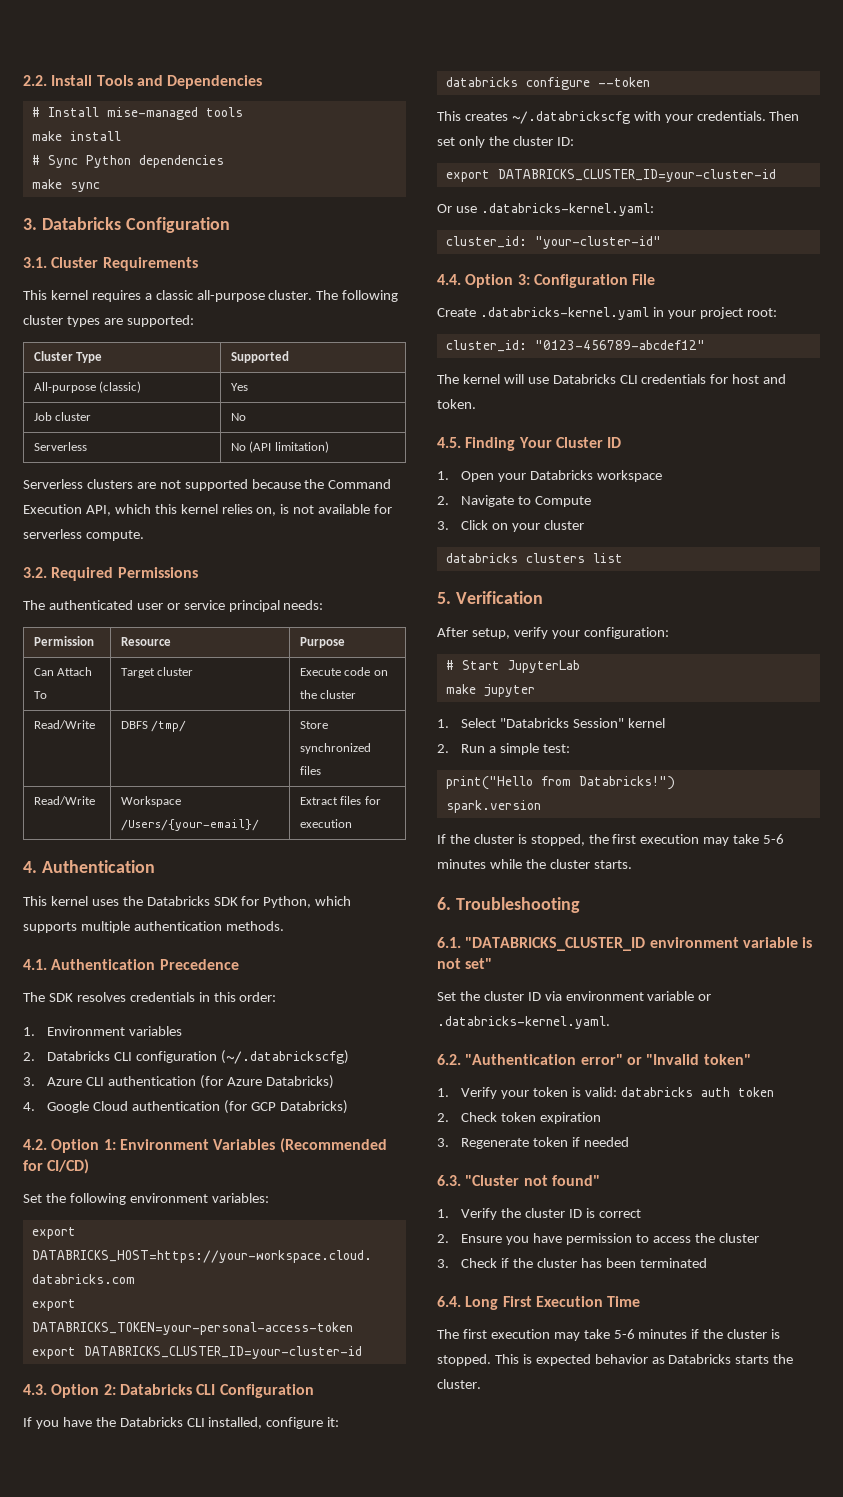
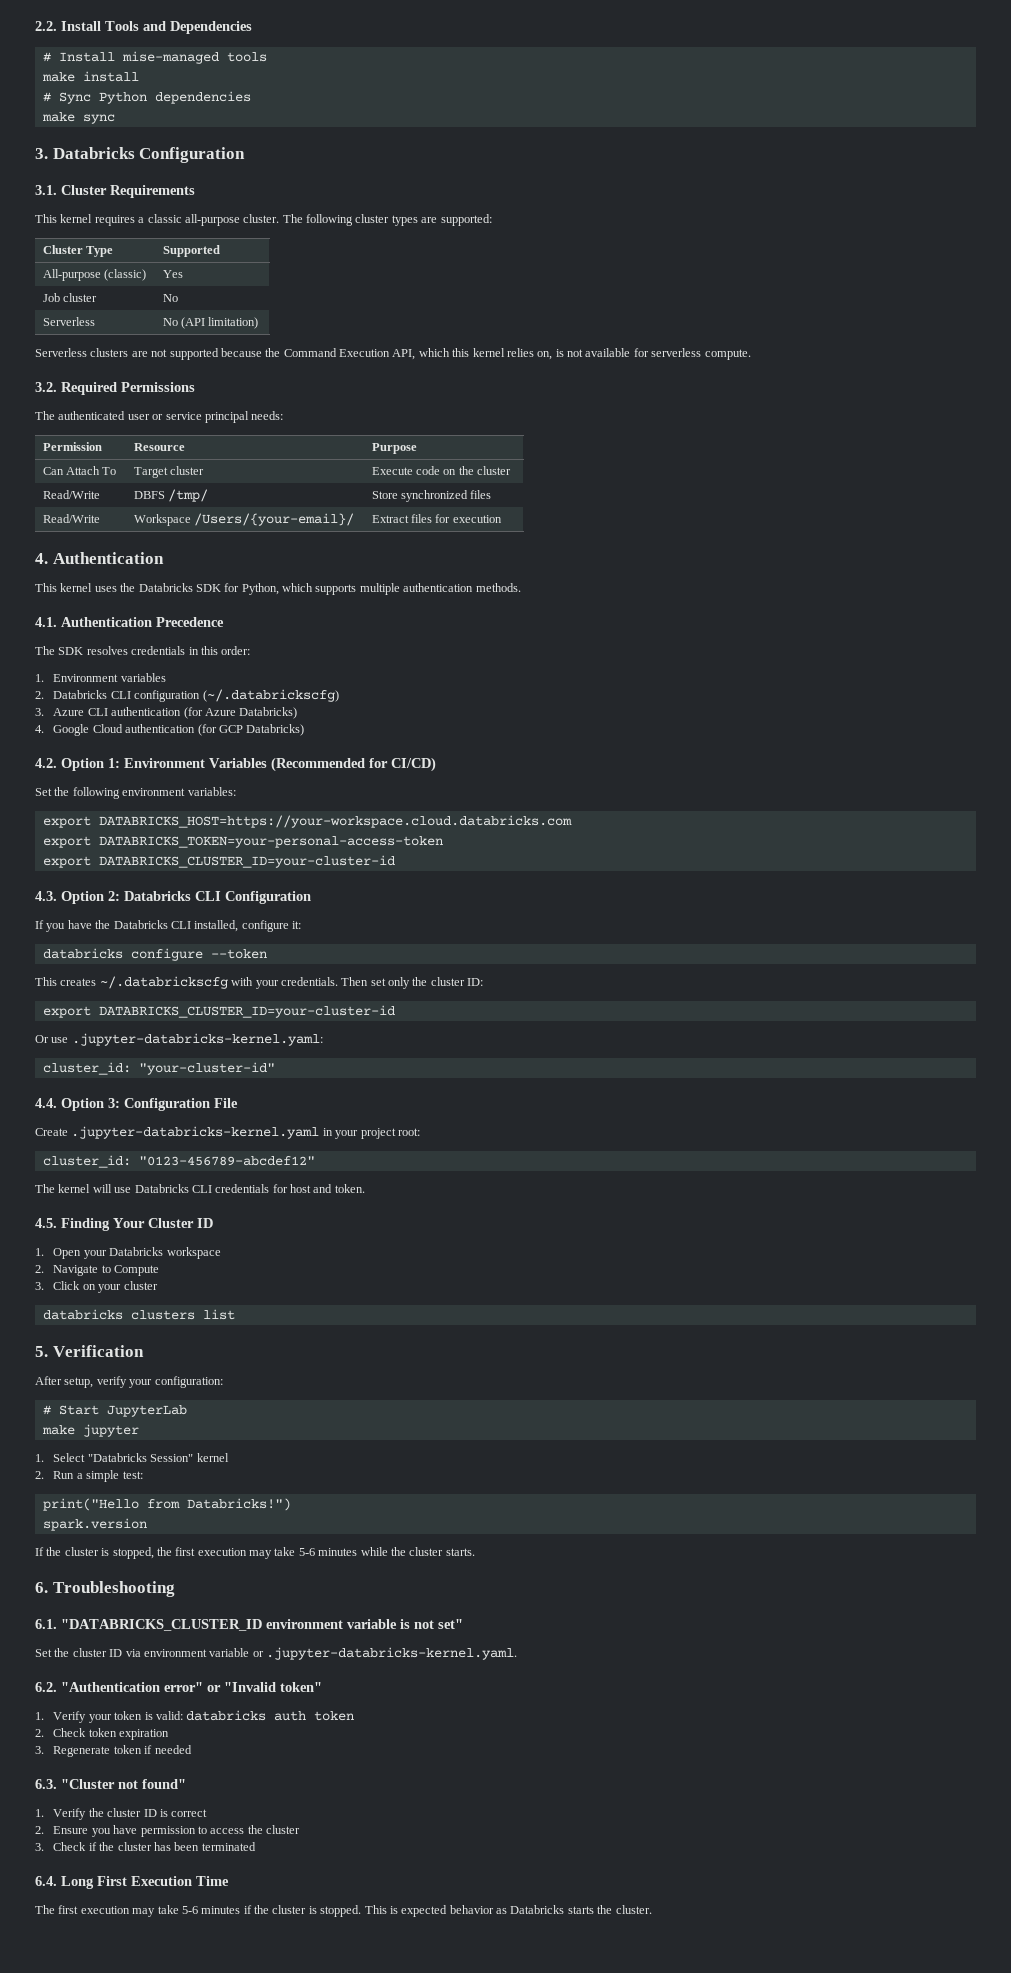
- Or use .databricks-kernel.yaml:
+ Or use .jupyter-databricks-kernel.yaml:
- Create .databricks-kernel.yaml in your project root:
+ Create .jupyter-databricks-kernel.yaml in your project root:
- Set the cluster ID via environment variable or .databricks-kernel.yaml.
+ Set the cluster ID via environment variable or .jupyter-databricks-kernel.yaml.

